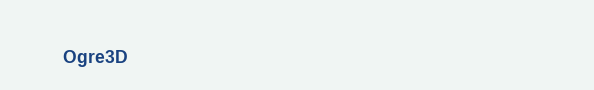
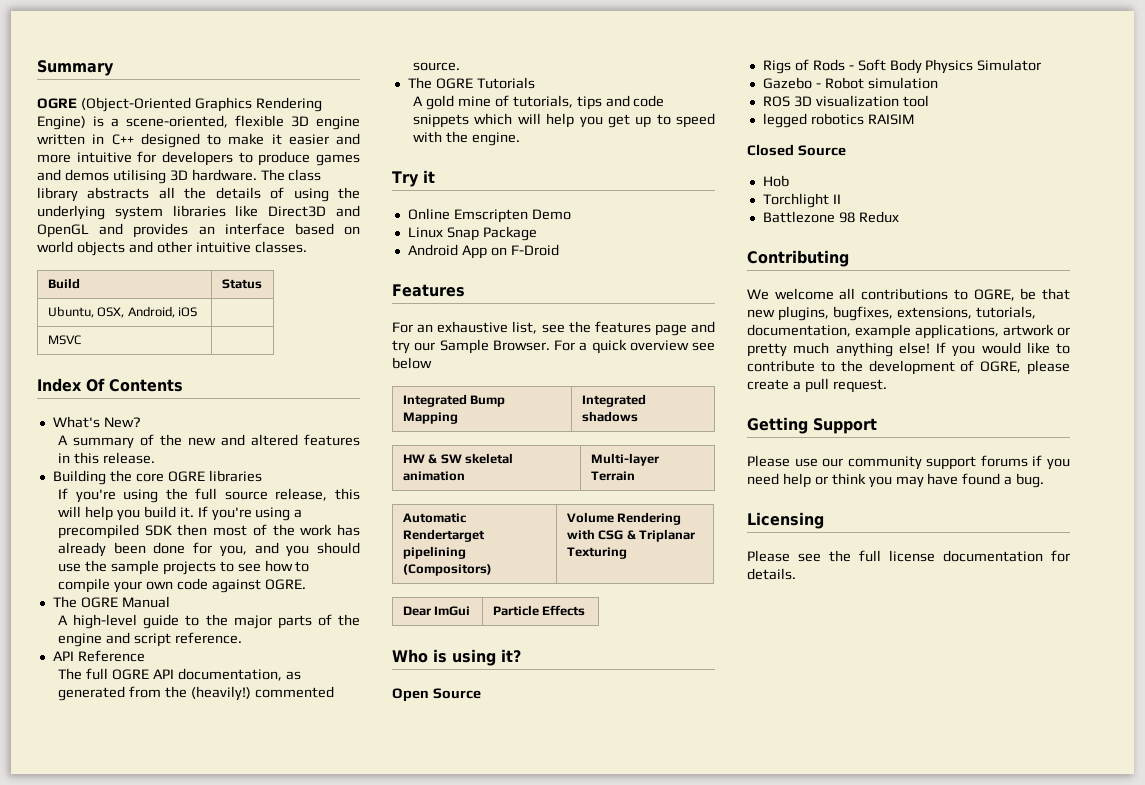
- Ogre3D
+ Summary
+ OGRE (Object-Oriented Graphics Rendering Engine) is a scene-oriented, flexible 3D engine written in C++ designed to make it easier and more intuitive for developers to produce games and demos utilising 3D hardware. The class library abstracts all the details of using the underlying system libraries like Direct3D and OpenGL and provides an interface based on world objects and other intuitive classes.
+ Build | Status
+ Ubuntu, OSX, Android, iOS |
+ MSVC |
+ Index Of Contents
+ What's New?
+ A summary of the new and altered features in this release.
+ Building the core OGRE libraries
+ If you're using the full source release, this will help you build it. If you're using a precompiled SDK then most of the work has already been done for you, and you should use the sample projects to see how to compile your own code against OGRE.
+ The OGRE Manual
+ A high-level guide to the major parts of the engine and script reference.
+ API Reference
+ The full OGRE API documentation, as generated from the (heavily!) commented source.
+ The OGRE Tutorials
+ A gold mine of tutorials, tips and code snippets which will help you get up to speed with the engine.
+ Try it
+ Online Emscripten Demo
+ Linux Snap Package
+ Android App on F-Droid
+ Features
+ For an exhaustive list, see the features page and try our Sample Browser. For a quick overview see below
+ Integrated Bump Mapping | Integrated shadows
+ HW & SW skeletal animation | Multi-layer Terrain
+ Automatic Rendertarget pipelining (Compositors) | Volume Rendering with CSG & Triplanar Texturing
+ Dear ImGui | Particle Effects
+ Who is using it?
+ Open Source
+ Rigs of Rods - Soft Body Physics Simulator
+ Gazebo - Robot simulation
+ ROS 3D visualization tool
+ legged robotics RAISIM
+ Closed Source
+ Hob
+ Torchlight II
+ Battlezone 98 Redux
+ Contributing
+ We welcome all contributions to OGRE, be that new plugins, bugfixes, extensions, tutorials, documentation, example applications, artwork or pretty much anything else! If you would like to contribute to the development of OGRE, please create a pull request.
+ Getting Support
+ Please use our community support forums if you need help or think you may have found a bug.
+ Licensing
+ Please see the full license documentation for details.

